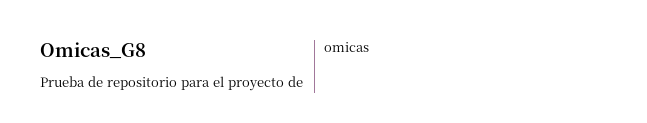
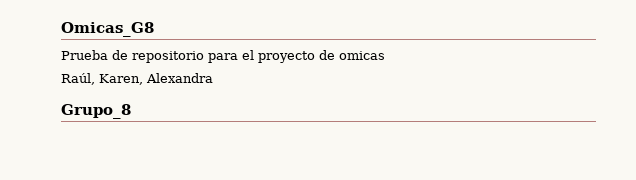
+ Raúl, Karen, Alexandra
+ Grupo_8

